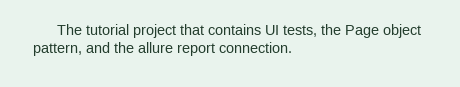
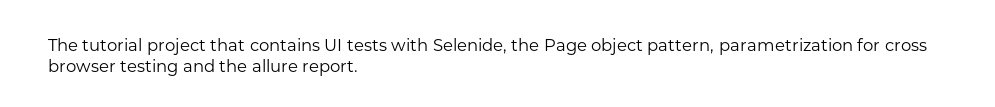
- The tutorial project that contains UI tests, the Page object pattern, and the allure report connection.
+ The tutorial project that contains UI tests with Selenide, the Page object pattern, parametrization for cross browser testing and the allure report.

